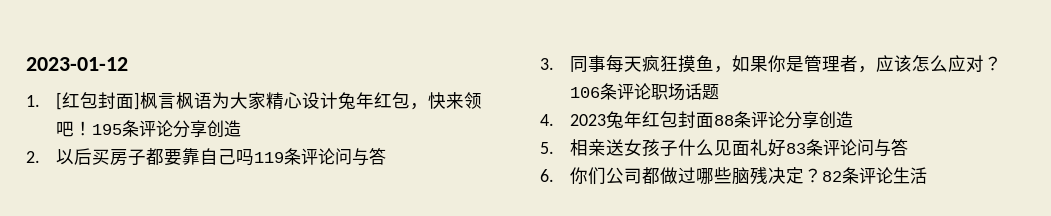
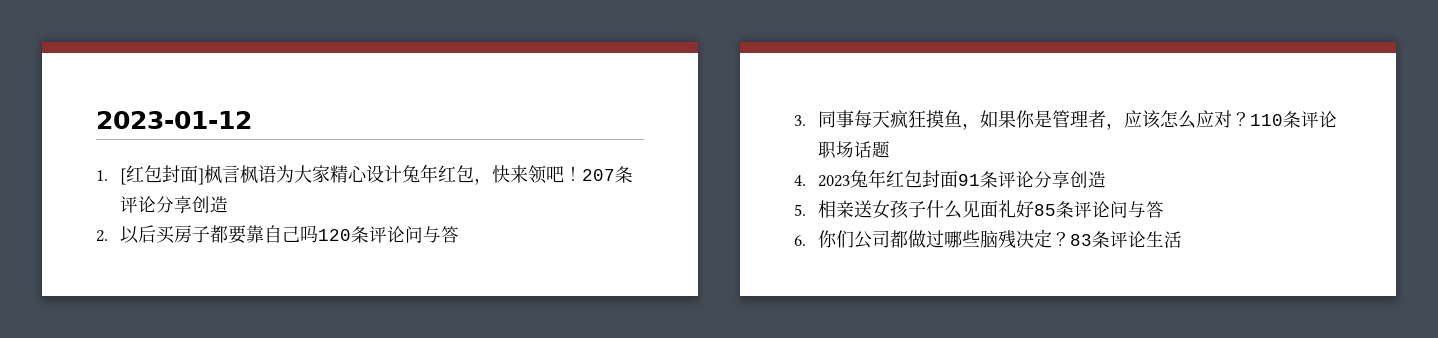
- 195条评论分享创造
+ 207条评论分享创造
- 2.以后买房子都要靠自己吗119条评论问与答
+ 2.以后买房子都要靠自己吗120条评论问与答
- 106条评论职场话题
+ 110条评论职场话题
- 4. 2023兔年红包封面88条评论分享创造
+ 4. 2023兔年红包封面91条评论分享创造
- 5.相亲送女孩子什么见面礼好83条评论问与答
+ 5.相亲送女孩子什么见面礼好85条评论问与答
- 82条评论生活
+ 83条评论生活

